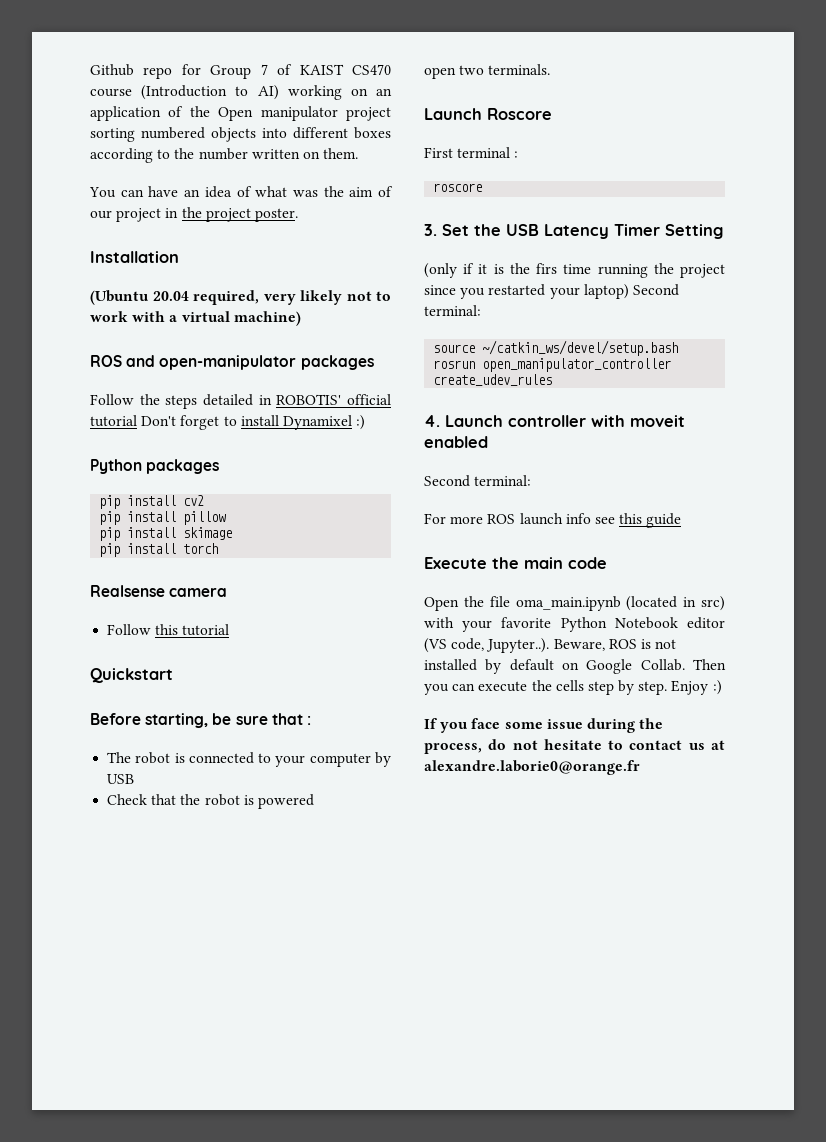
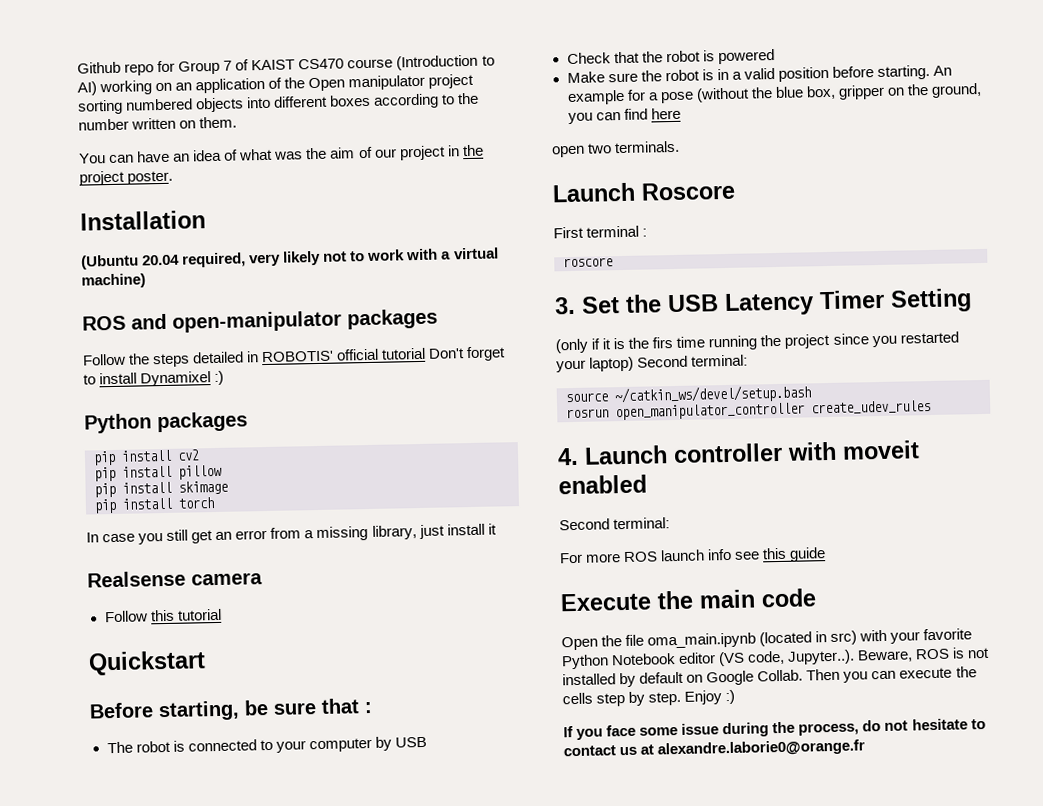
+ In case you still get an error from a missing library, just install it
+ Make sure the robot is in a valid position before starting. An example for a pose (without the blue box, gripper on the ground, you can find here

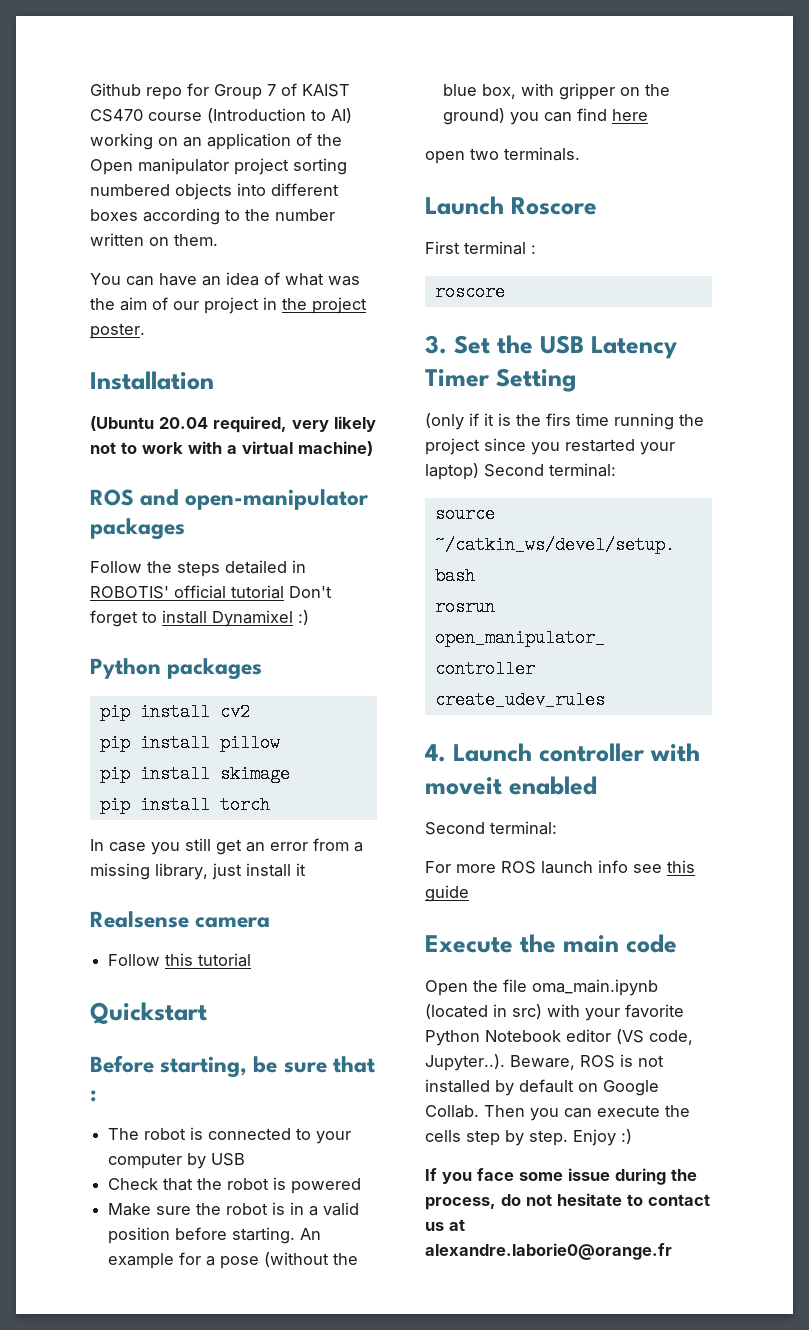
- An example for a pose (without the blue box, gripper on the ground, you can find here
+ An example for a pose (without the blue box, with gripper on the ground) you can find here

